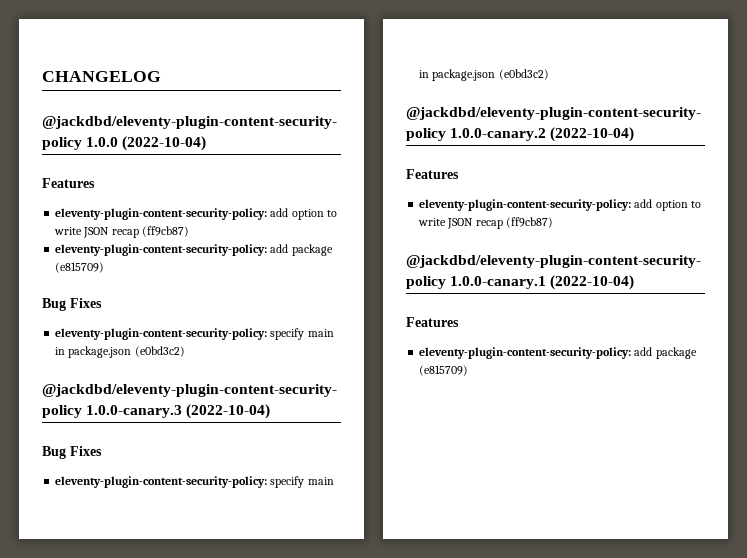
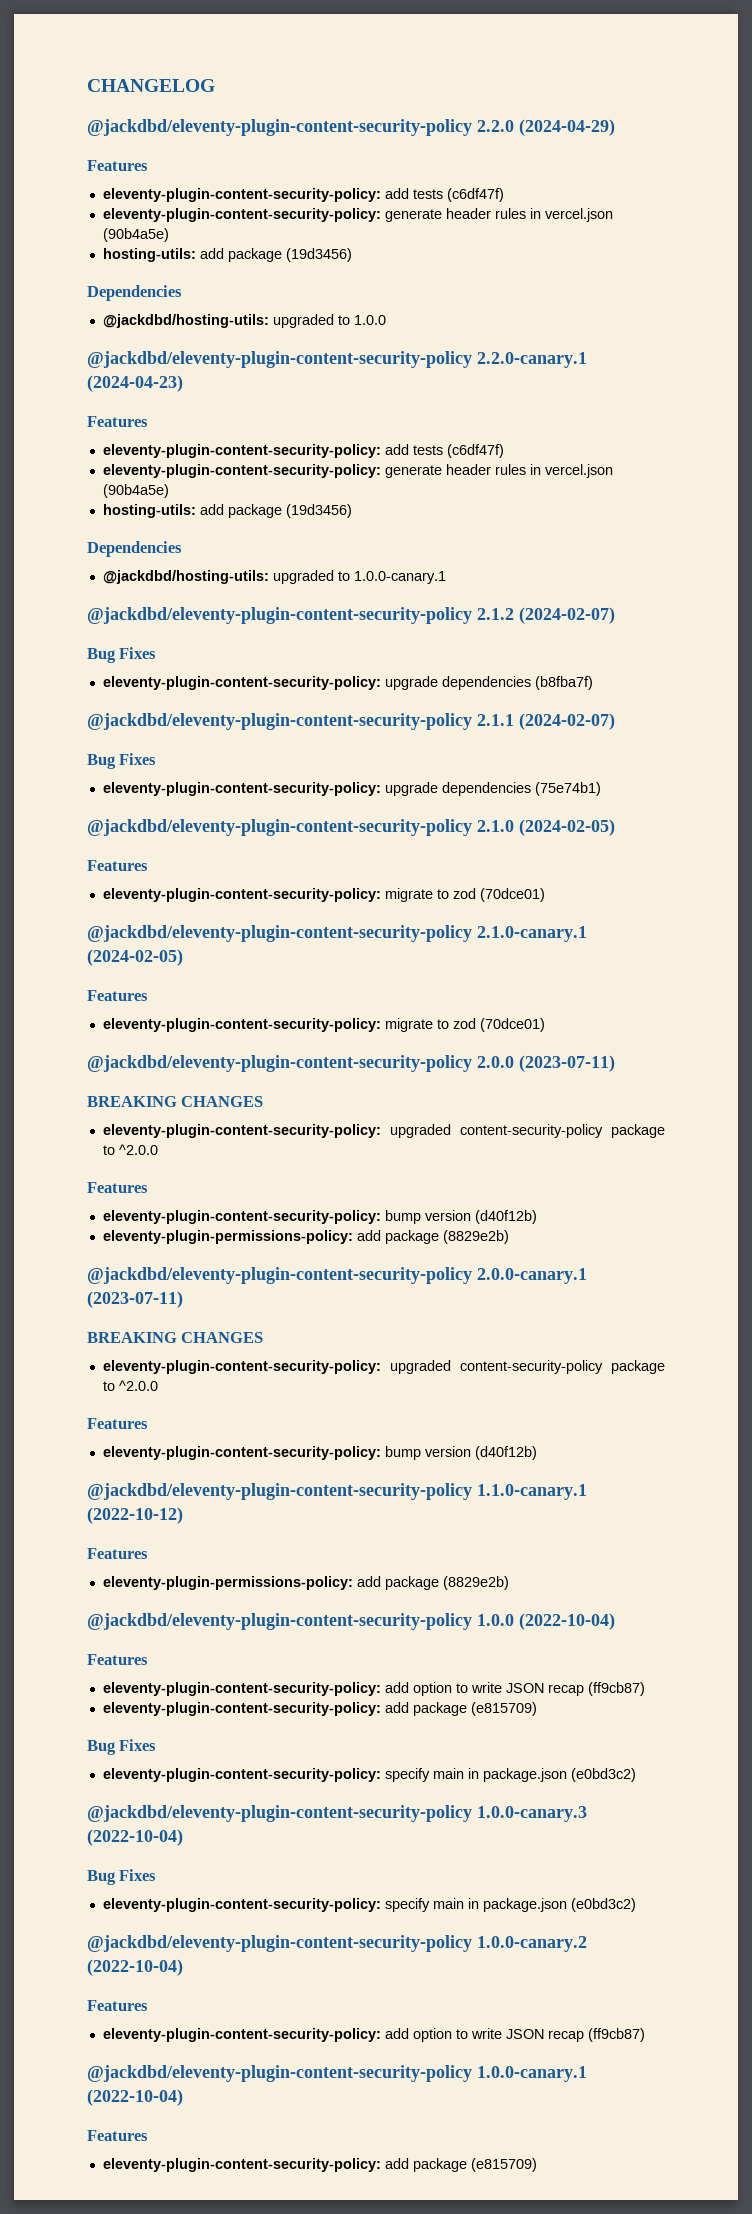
+ @jackdbd/eleventy-plugin-content-security-policy 2.2.0 (2024-04-29)
+ Features
+ eleventy-plugin-content-security-policy: add tests (c6df47f)
+ eleventy-plugin-content-security-policy: generate header rules in vercel.json (90b4a5e)
+ hosting-utils: add package (19d3456)
+ Dependencies
+ @jackdbd/hosting-utils: upgraded to 1.0.0
+ @jackdbd/eleventy-plugin-content-security-policy 2.2.0-canary.1 (2024-04-23)
+ Features
+ eleventy-plugin-content-security-policy: add tests (c6df47f)
+ eleventy-plugin-content-security-policy: generate header rules in vercel.json (90b4a5e)
+ hosting-utils: add package (19d3456)
+ Dependencies
+ @jackdbd/hosting-utils: upgraded to 1.0.0-canary.1
+ @jackdbd/eleventy-plugin-content-security-policy 2.1.2 (2024-02-07)
+ Bug Fixes
+ eleventy-plugin-content-security-policy: upgrade dependencies (b8fba7f)
+ @jackdbd/eleventy-plugin-content-security-policy 2.1.1 (2024-02-07)
+ Bug Fixes
+ eleventy-plugin-content-security-policy: upgrade dependencies (75e74b1)
+ @jackdbd/eleventy-plugin-content-security-policy 2.1.0 (2024-02-05)
+ Features
+ eleventy-plugin-content-security-policy: migrate to zod (70dce01)
+ @jackdbd/eleventy-plugin-content-security-policy 2.1.0-canary.1 (2024-02-05)
+ Features
+ eleventy-plugin-content-security-policy: migrate to zod (70dce01)
+ @jackdbd/eleventy-plugin-content-security-policy 2.0.0 (2023-07-11)
+ BREAKING CHANGES
+ eleventy-plugin-content-security-policy: upgraded content-security-policy package to ^2.0.0
+ Features
+ eleventy-plugin-content-security-policy: bump version (d40f12b)
+ eleventy-plugin-permissions-policy: add package (8829e2b)
+ @jackdbd/eleventy-plugin-content-security-policy 2.0.0-canary.1 (2023-07-11)
+ BREAKING CHANGES
+ eleventy-plugin-content-security-policy: upgraded content-security-policy package to ^2.0.0
+ Features
+ eleventy-plugin-content-security-policy: bump version (d40f12b)
+ @jackdbd/eleventy-plugin-content-security-policy 1.1.0-canary.1 (2022-10-12)
+ Features
+ eleventy-plugin-permissions-policy: add package (8829e2b)

